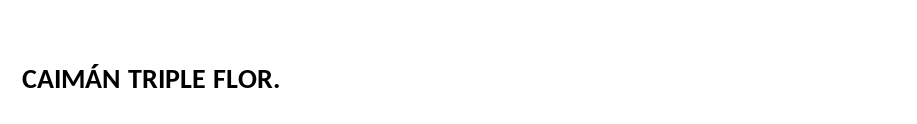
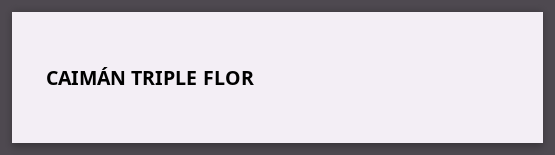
- CAIMÁN TRIPLE FLOR.
+ CAIMÁN TRIPLE FLOR

